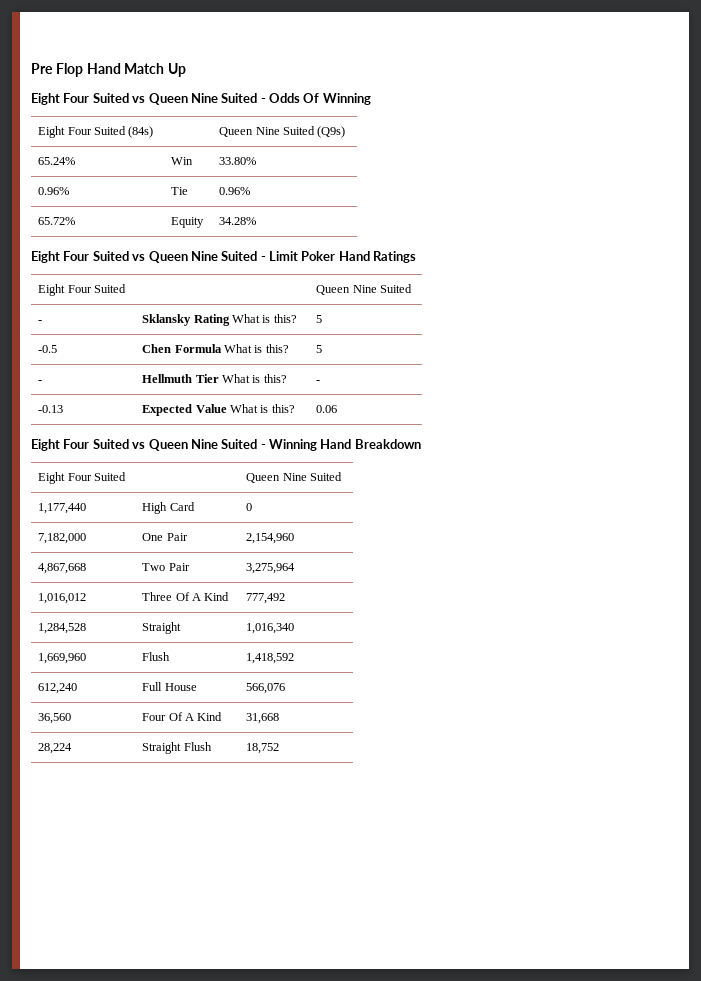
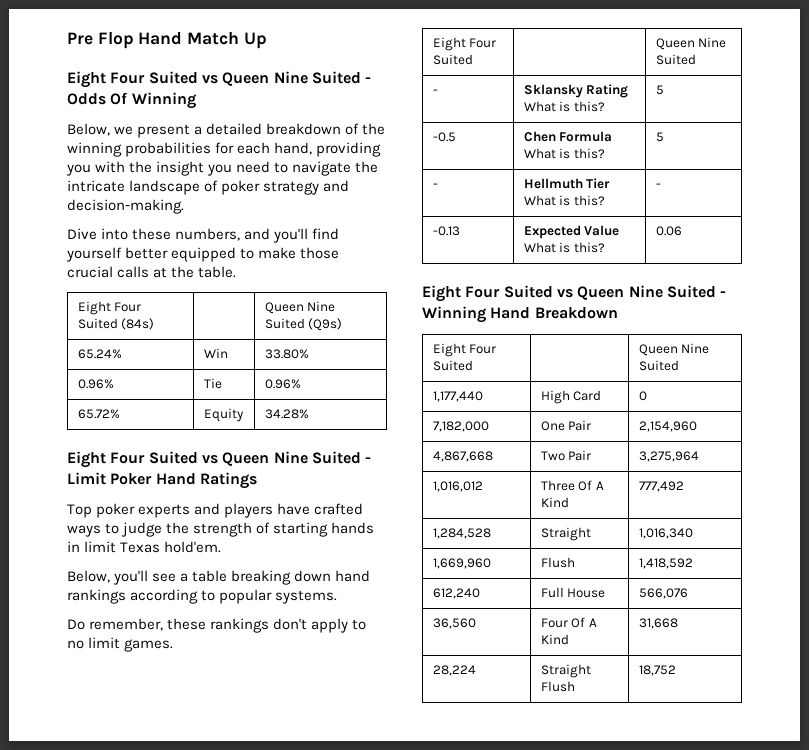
+ Below, we present a detailed breakdown of the winning probabilities for each hand, providing you with the insight you need to navigate the intricate landscape of poker strategy and decision-making.
+ Dive into these numbers, and you'll find yourself better equipped to make those crucial calls at the table.
+ Top poker experts and players have crafted ways to judge the strength of starting hands in limit Texas hold'em.
+ Below, you'll see a table breaking down hand rankings according to popular systems.
+ Do remember, these rankings don't apply to no limit games.

